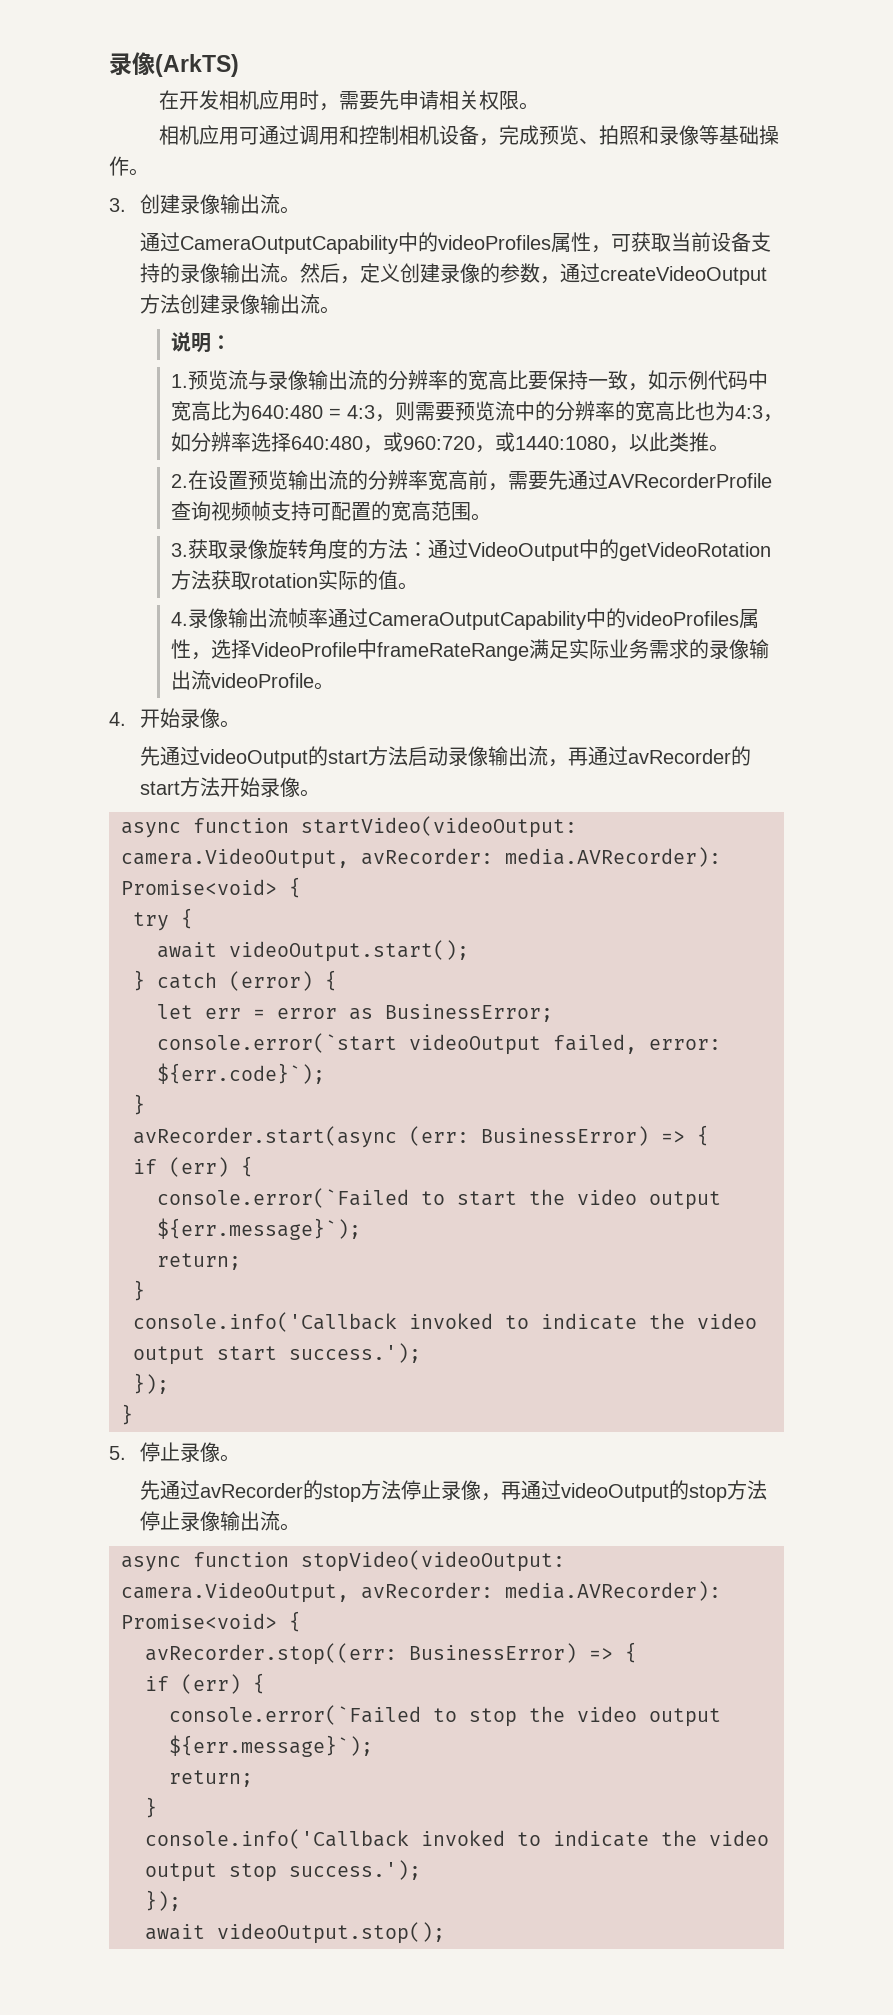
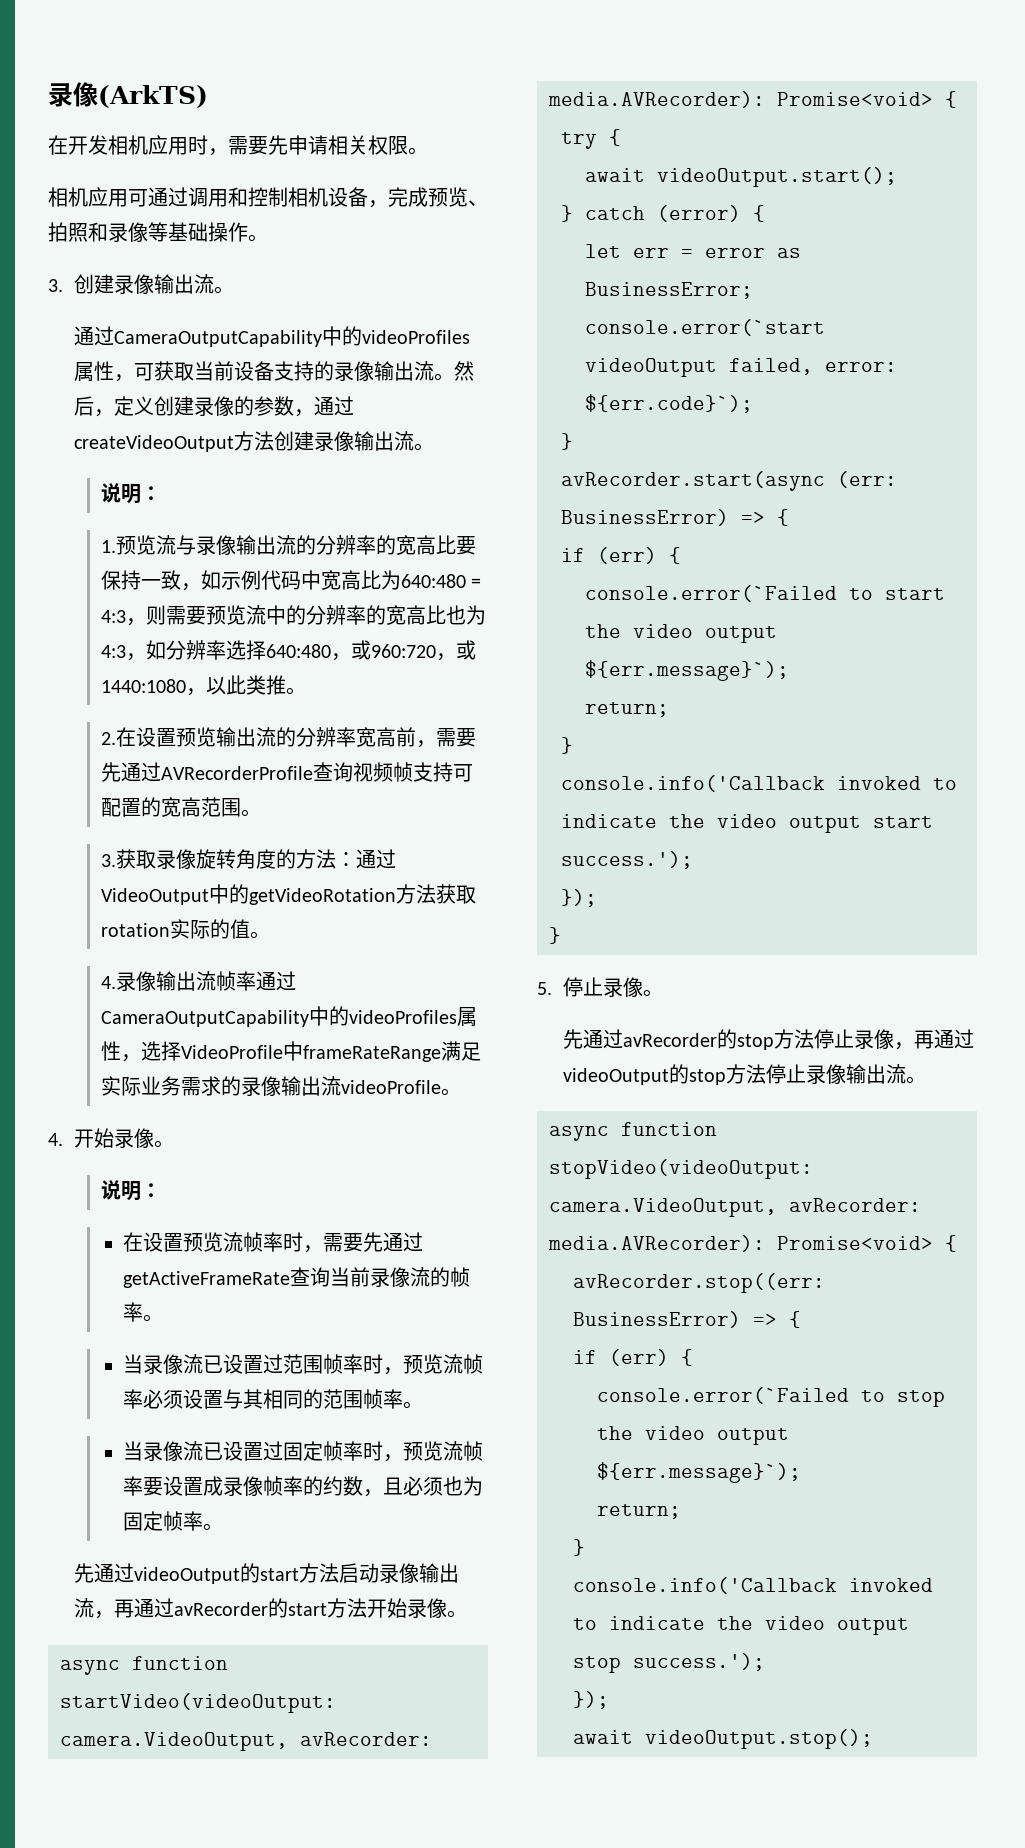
  4.开始录像。
+ 说明：
+ 在设置预览流帧率时，需要先通过getActiveFrameRate查询当前录像流的帧率。
+ 当录像流已设置过范围帧率时，预览流帧率必须设置与其相同的范围帧率。
+ 当录像流已设置过固定帧率时，预览流帧率要设置成录像帧率的约数，且必须也为固定帧率。

